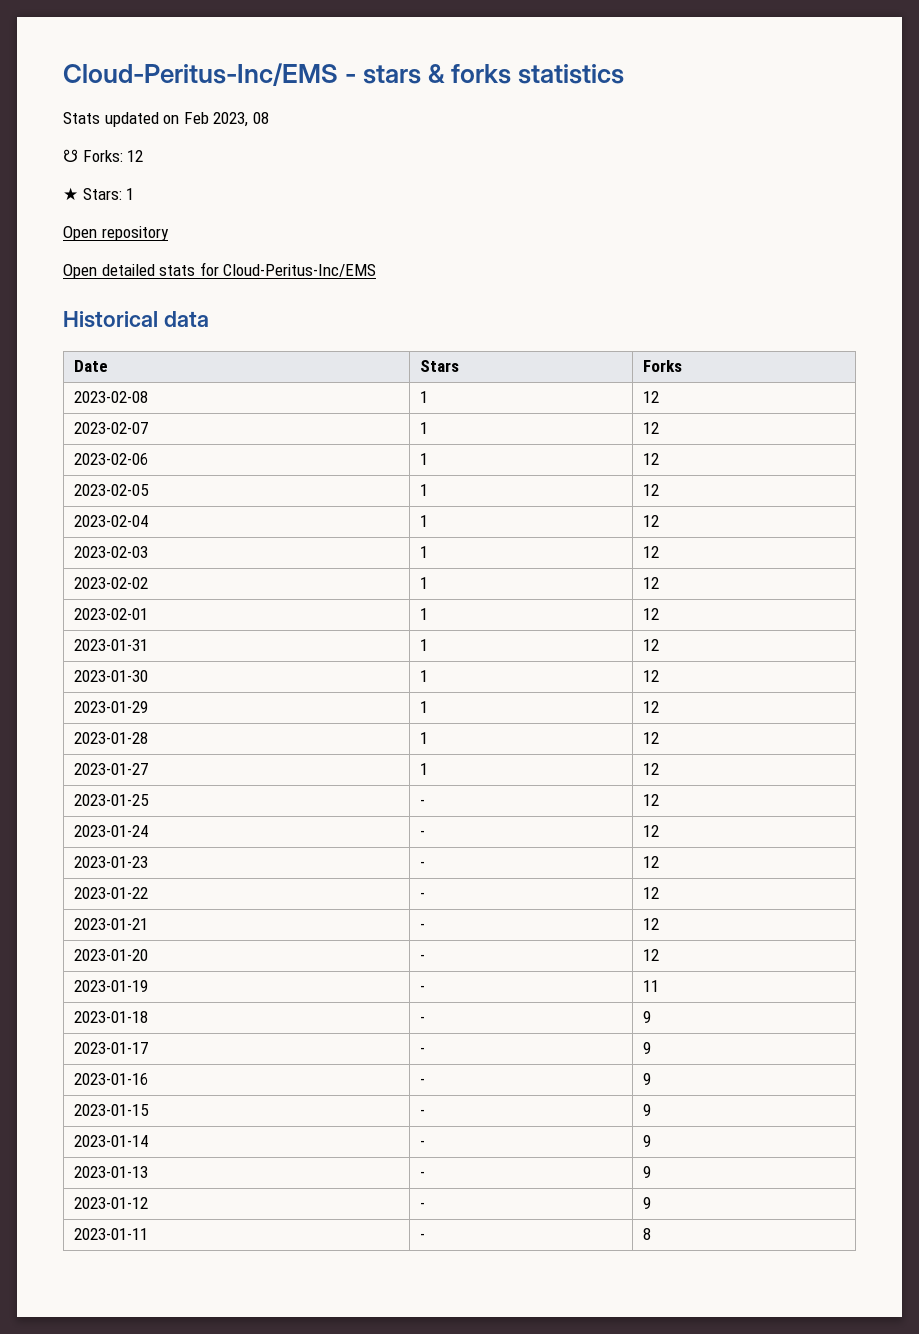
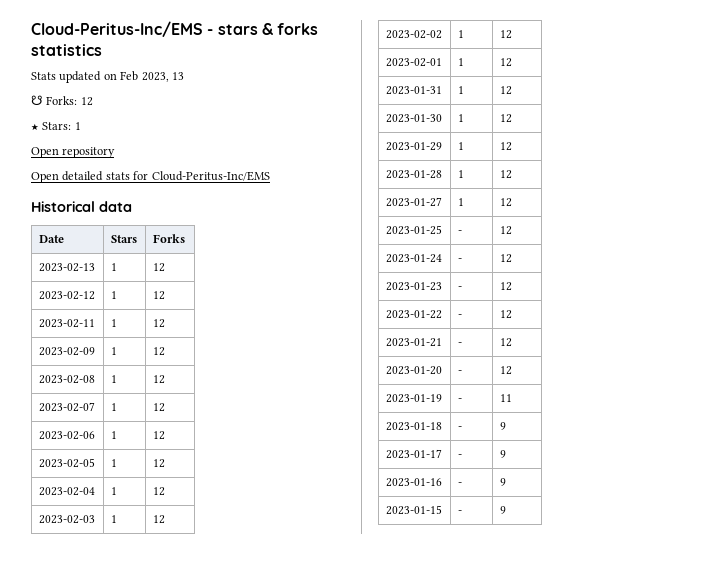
- Stats updated on Feb 2023, 08
+ Stats updated on Feb 2023, 13
+ 2023-02-13 | 1 | 12
+ 2023-02-12 | 1 | 12
+ 2023-02-11 | 1 | 12
+ 2023-02-09 | 1 | 12
- 2023-01-14 | - | 9
- 2023-01-13 | - | 9
- 2023-01-12 | - | 9
- 2023-01-11 | - | 8

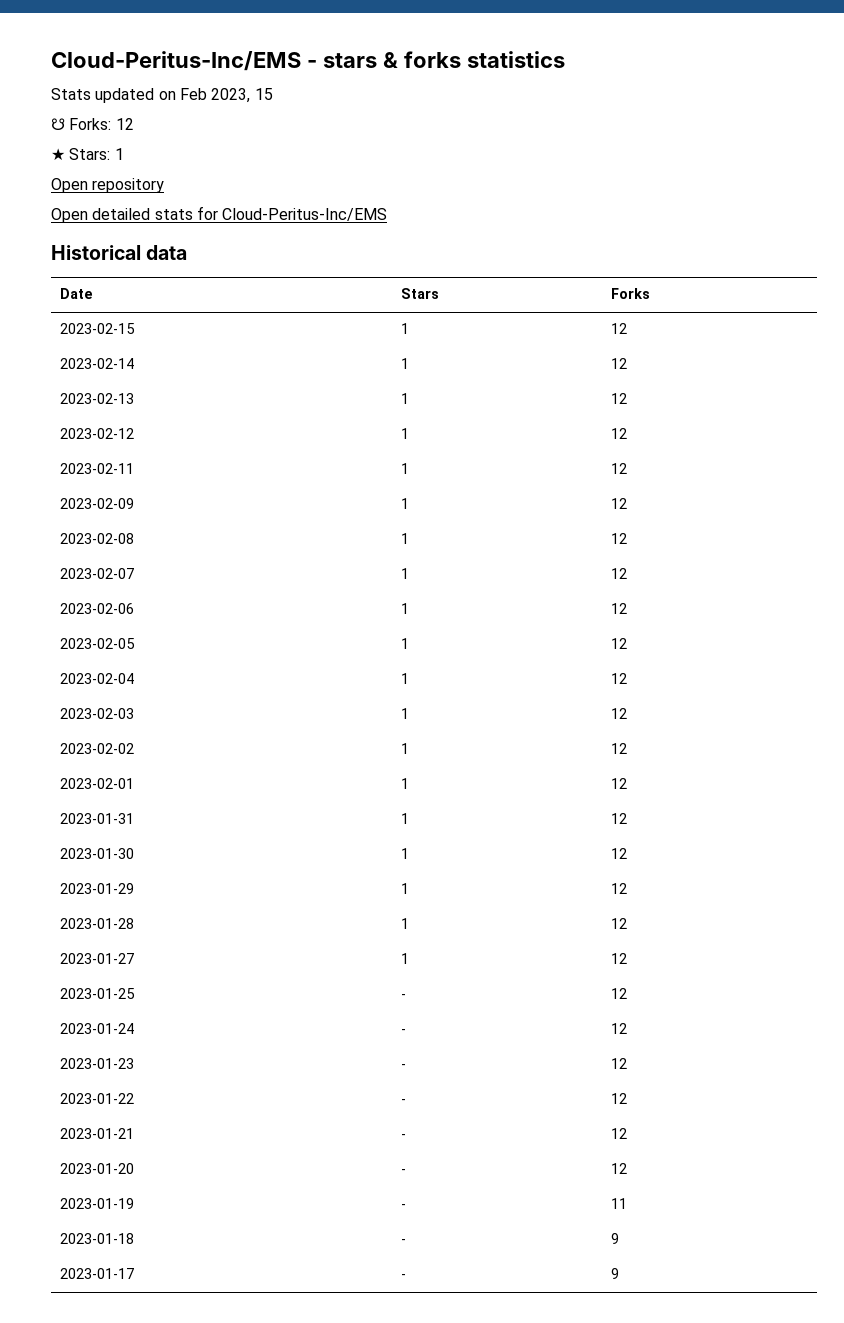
- Stats updated on Feb 2023, 13
+ Stats updated on Feb 2023, 15
+ 2023-02-15 | 1 | 12
+ 2023-02-14 | 1 | 12
- 2023-01-16 | - | 9
- 2023-01-15 | - | 9

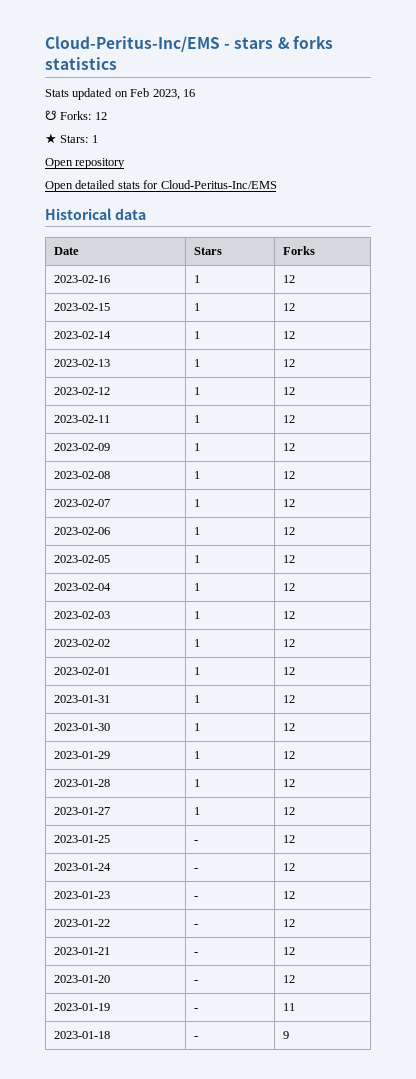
- Stats updated on Feb 2023, 15
+ Stats updated on Feb 2023, 16
+ 2023-02-16 | 1 | 12
- 2023-01-17 | - | 9

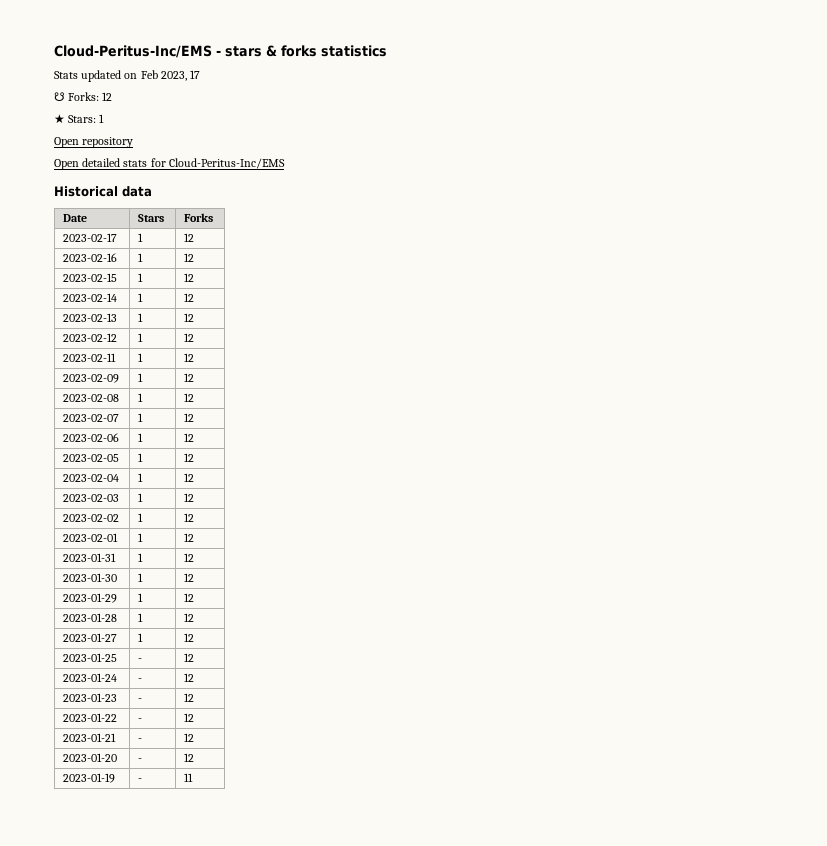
- Stats updated on Feb 2023, 16
+ Stats updated on Feb 2023, 17
+ 2023-02-17 | 1 | 12
- 2023-01-18 | - | 9

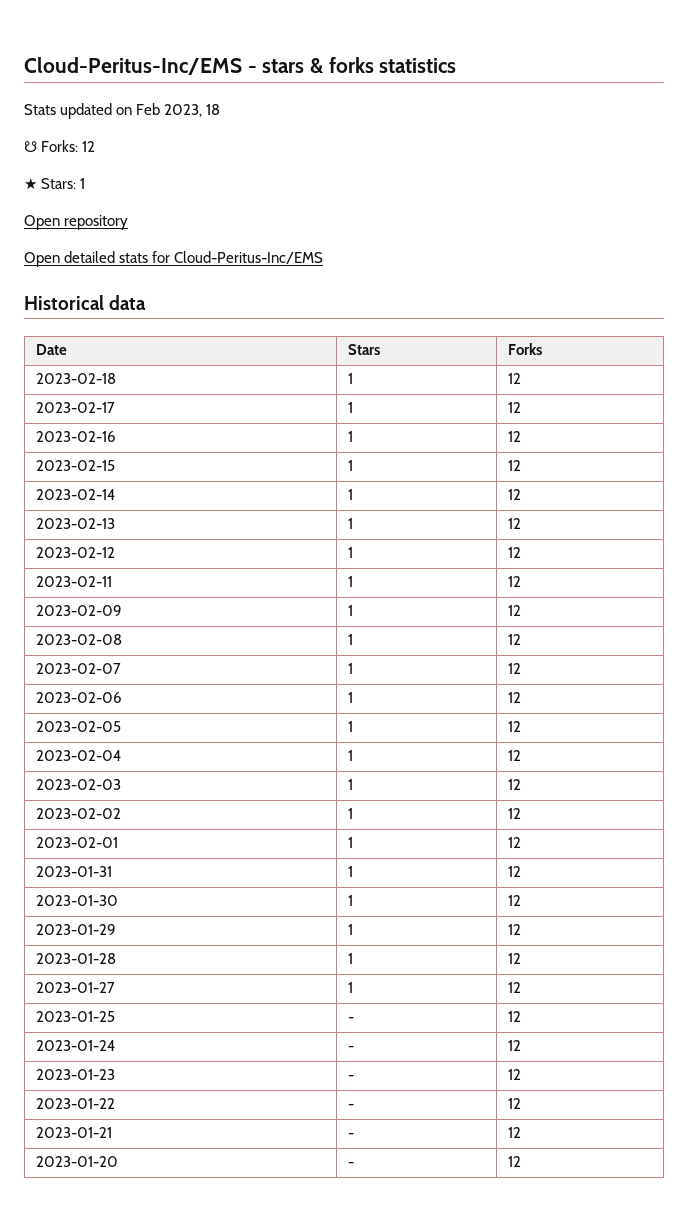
- Stats updated on Feb 2023, 17
+ Stats updated on Feb 2023, 18
+ 2023-02-18 | 1 | 12
- 2023-01-19 | - | 11

